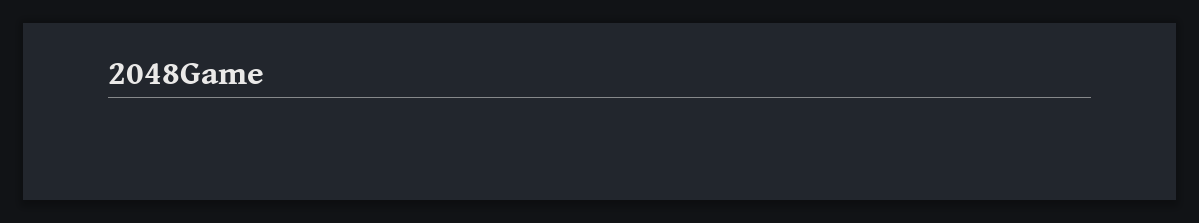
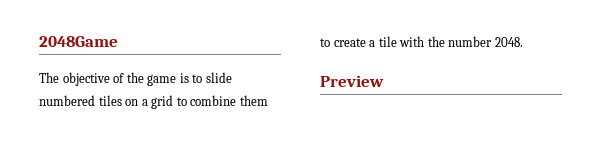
+ The objective of the game is to slide numbered tiles on a grid to combine them to create a tile with the number 2048.
+ Preview

